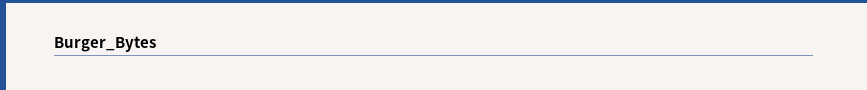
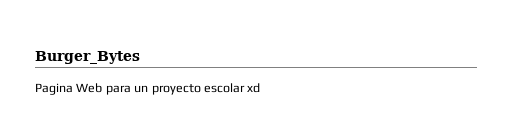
+ Pagina Web para un proyecto escolar xd

